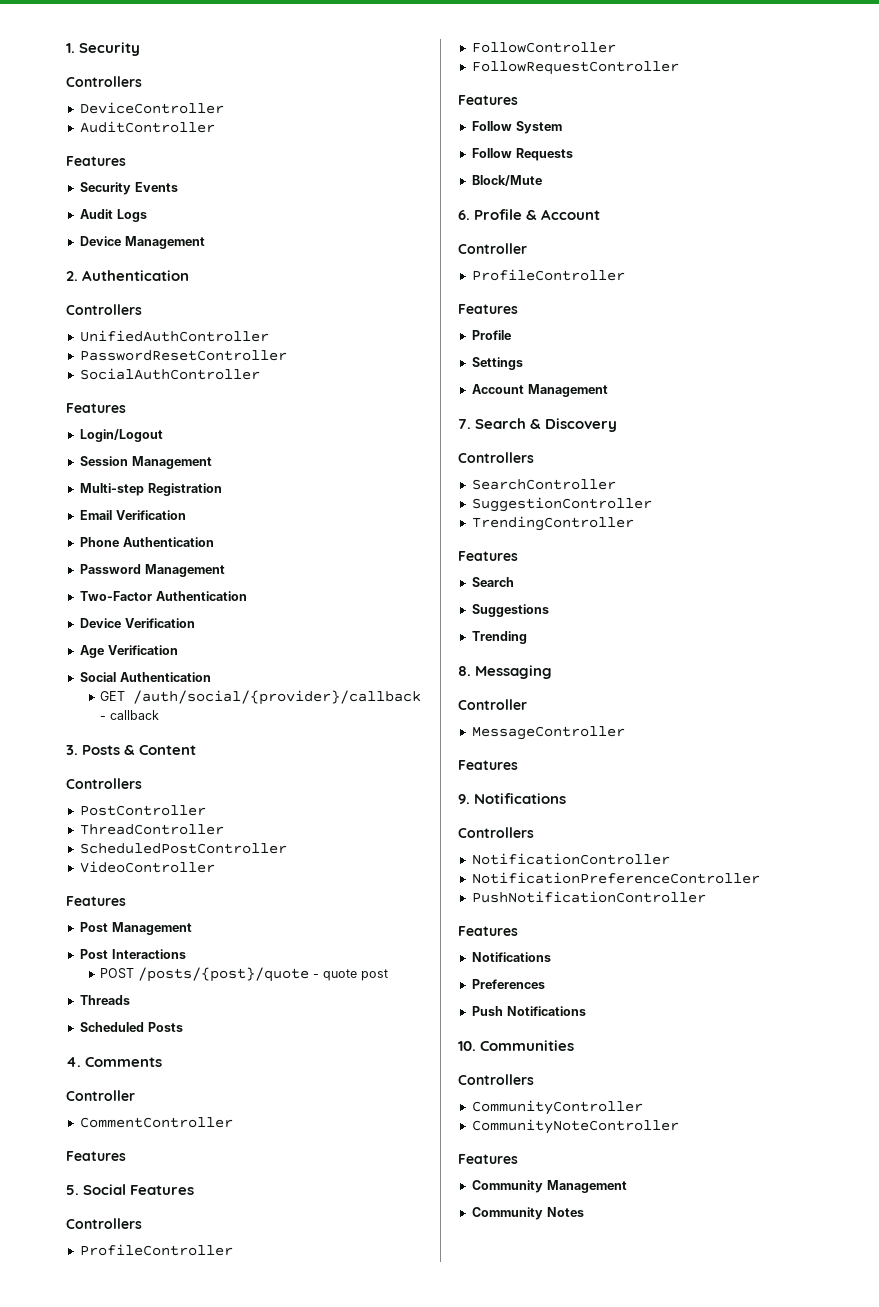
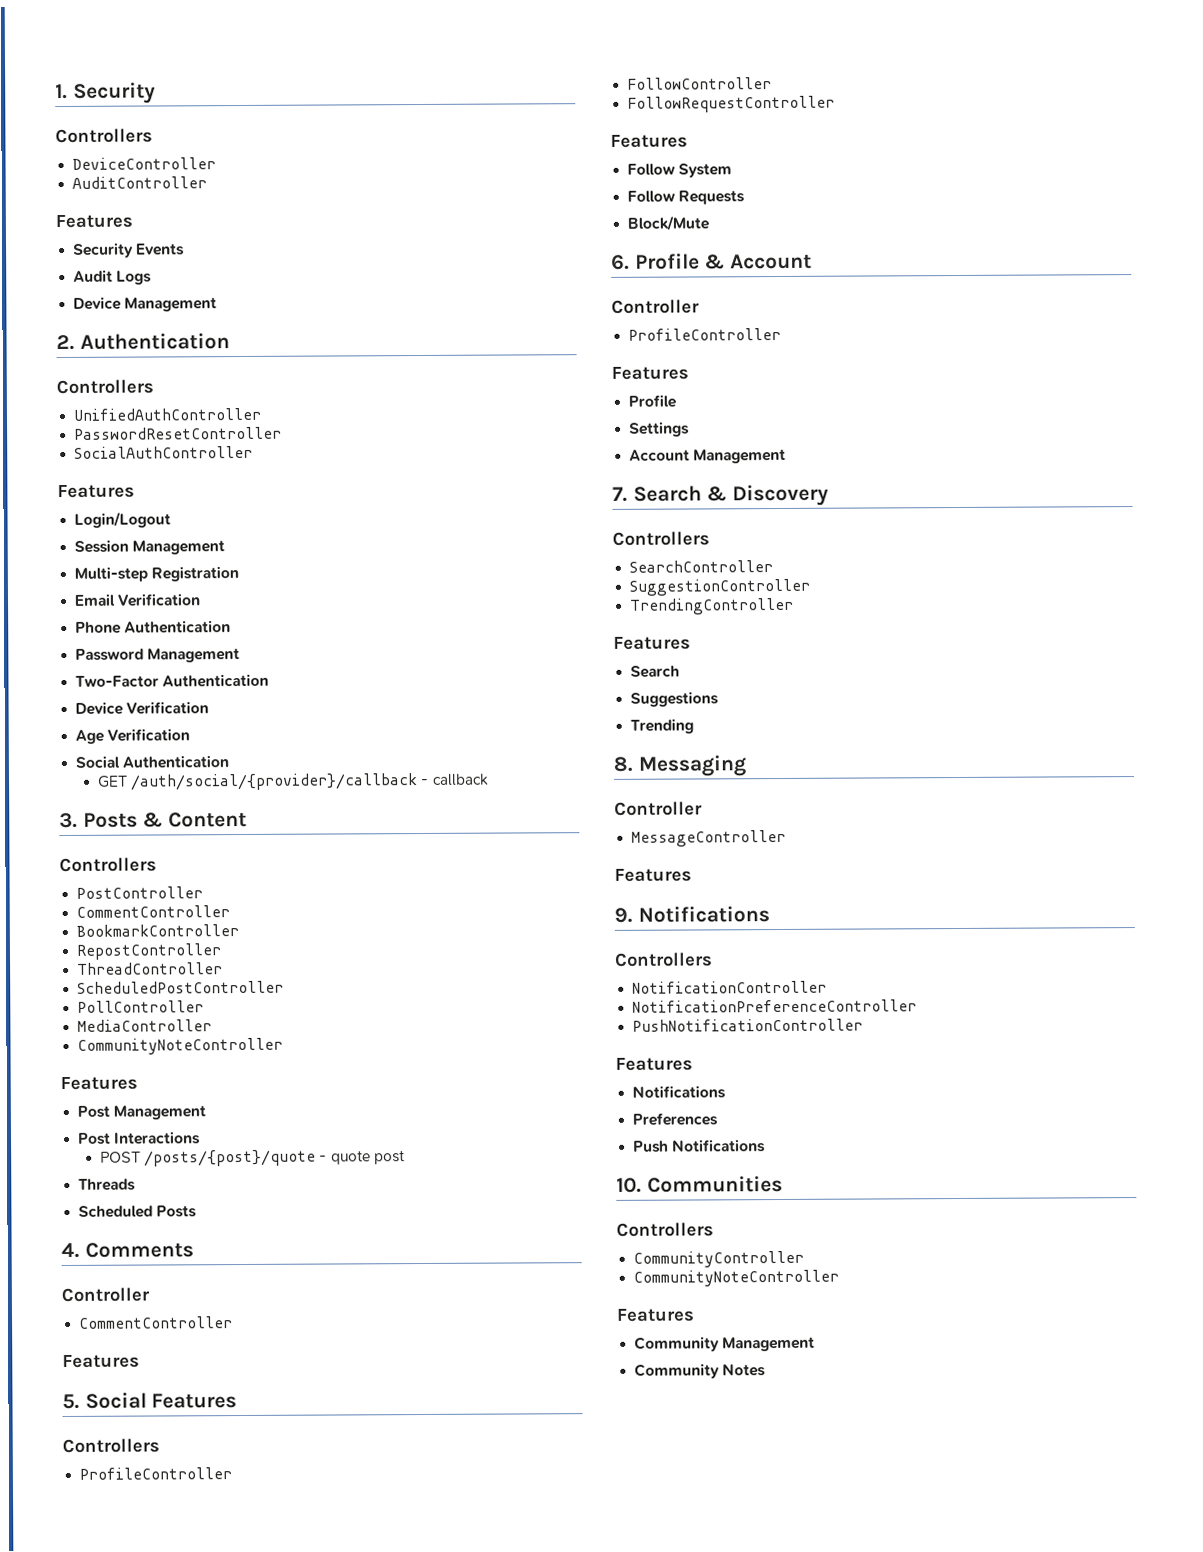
  PostController
+ CommentController
+ BookmarkController
+ RepostController
- VideoController
+ PollController
+ MediaController
+ CommunityNoteController

